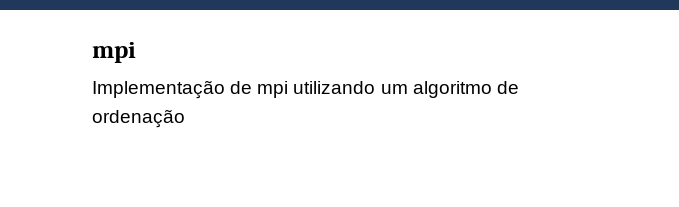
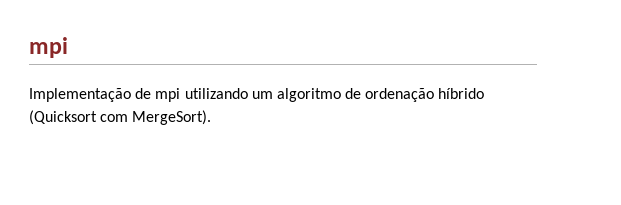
- Implementação de mpi utilizando um algoritmo de ordenação
+ Implementação de mpi utilizando um algoritmo de ordenação híbrido (Quicksort com MergeSort).

